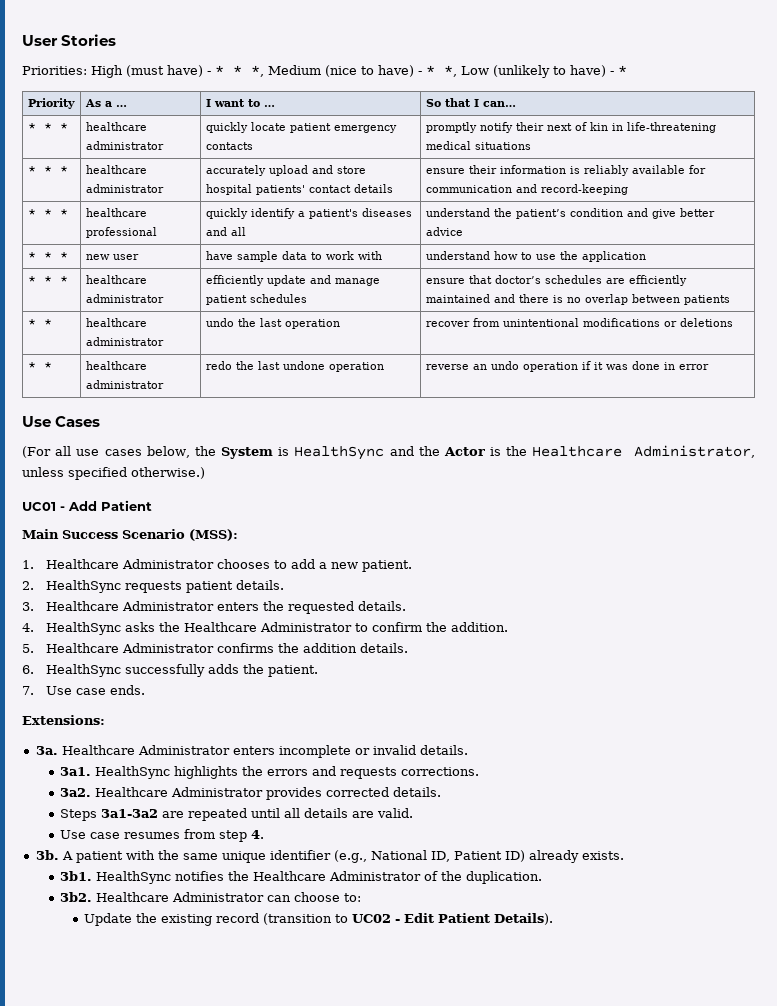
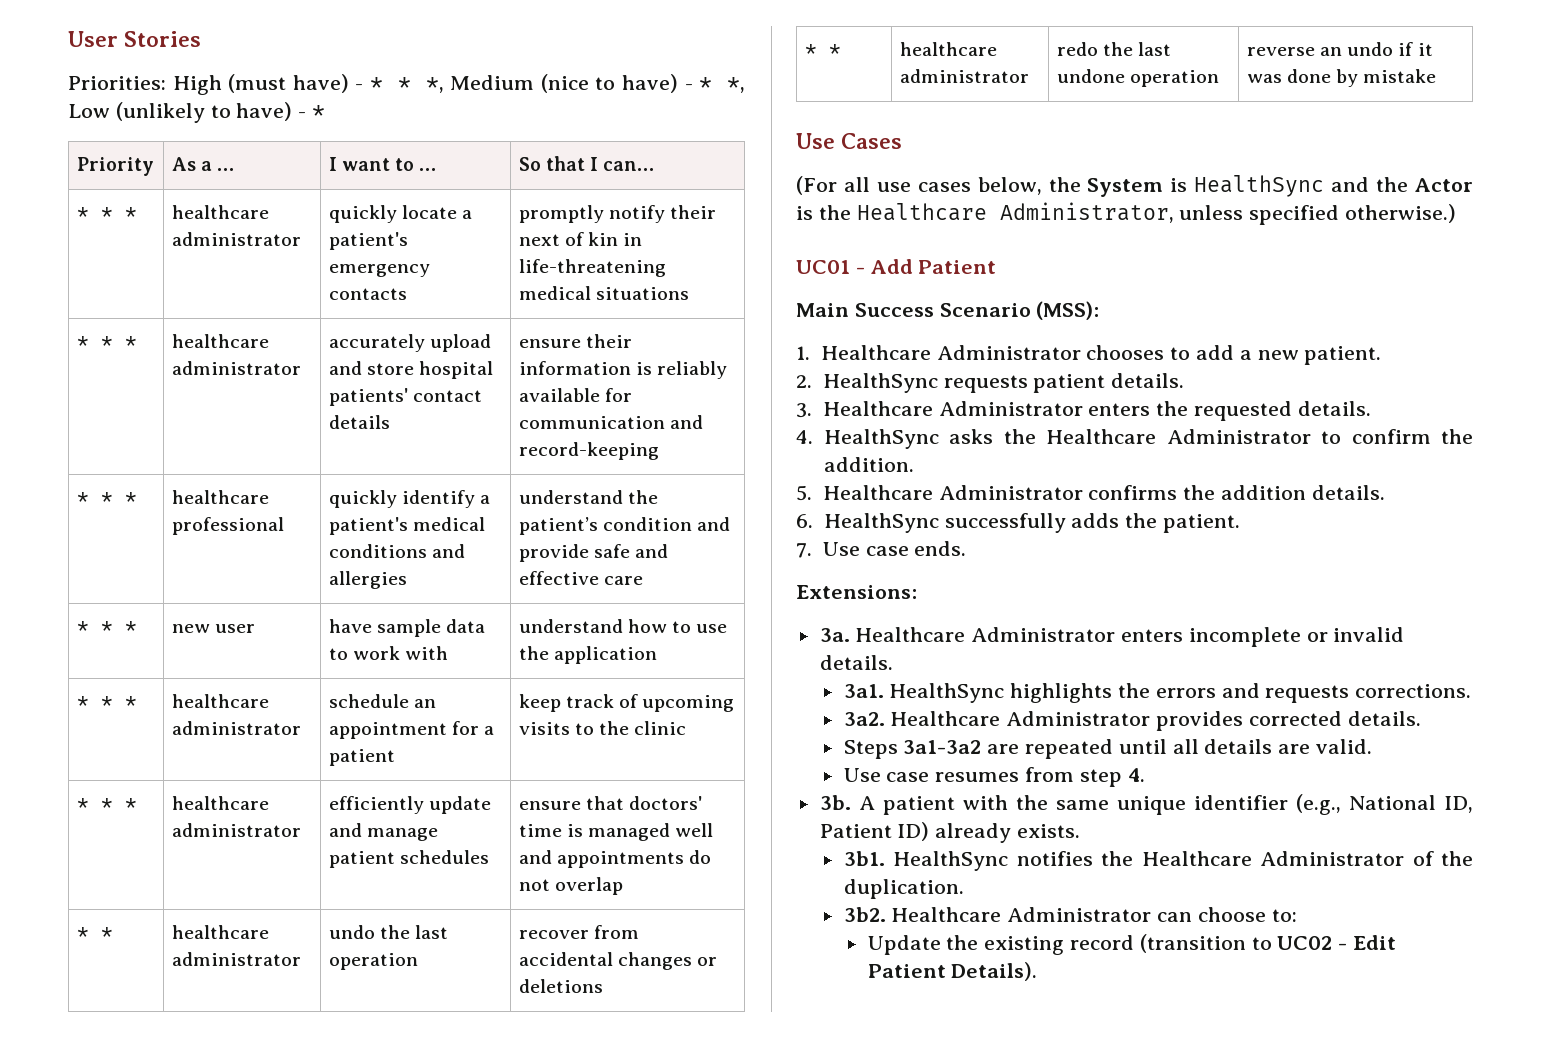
- * * * | healthcare administrator | quickly locate patient emergency contacts | promptly notify their next of kin in life-threatening medical situations
+ * * * | healthcare administrator | quickly locate a patient's emergency contacts | promptly notify their next of kin in life-threatening medical situations
- * * * | healthcare professional | quickly identify a patient's diseases and all | understand the patient’s condition and give better advice
+ * * * | healthcare professional | quickly identify a patient's medical conditions and allergies | understand the patient’s condition and provide safe and effective care
+ * * * | healthcare administrator | schedule an appointment for a patient | keep track of upcoming visits to the clinic
- * * * | healthcare administrator | efficiently update and manage patient schedules | ensure that doctor’s schedules are efficiently maintained and there is no overlap between patients
+ * * * | healthcare administrator | efficiently update and manage patient schedules | ensure that doctors' time is managed well and appointments do not overlap
- * * | healthcare administrator | undo the last operation | recover from unintentional modifications or deletions
+ * * | healthcare administrator | undo the last operation | recover from accidental changes or deletions
- * * | healthcare administrator | redo the last undone operation | reverse an undo operation if it was done in error
+ * * | healthcare administrator | redo the last undone operation | reverse an undo if it was done by mistake

